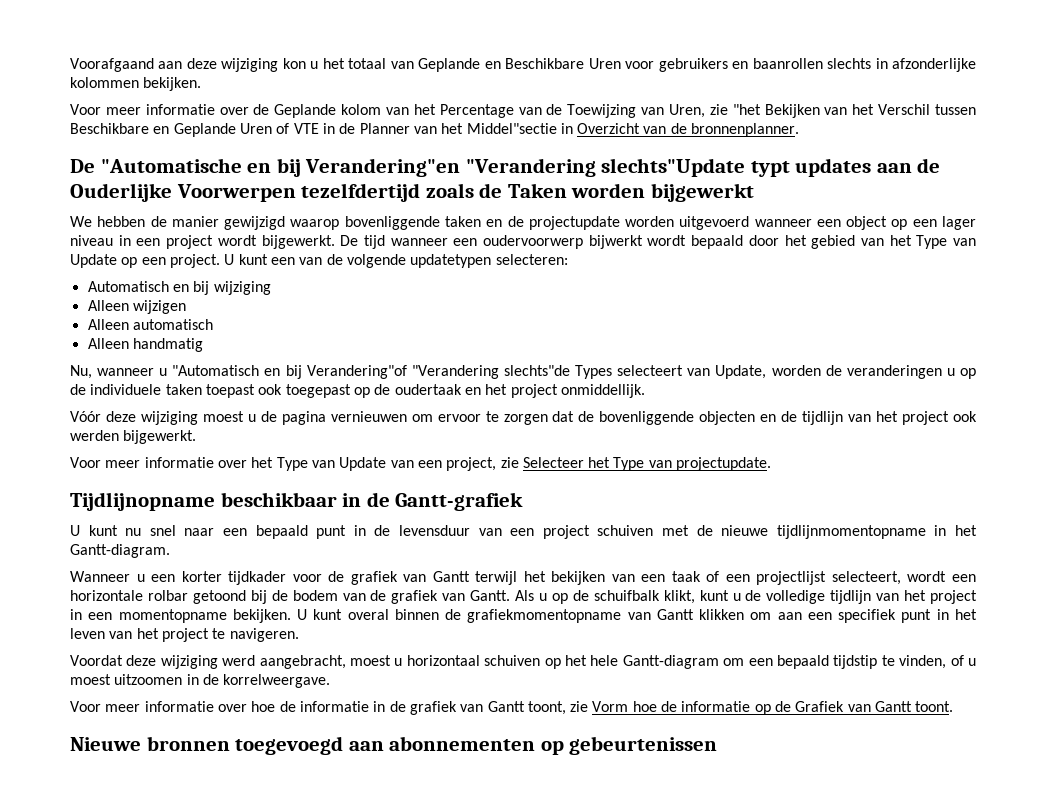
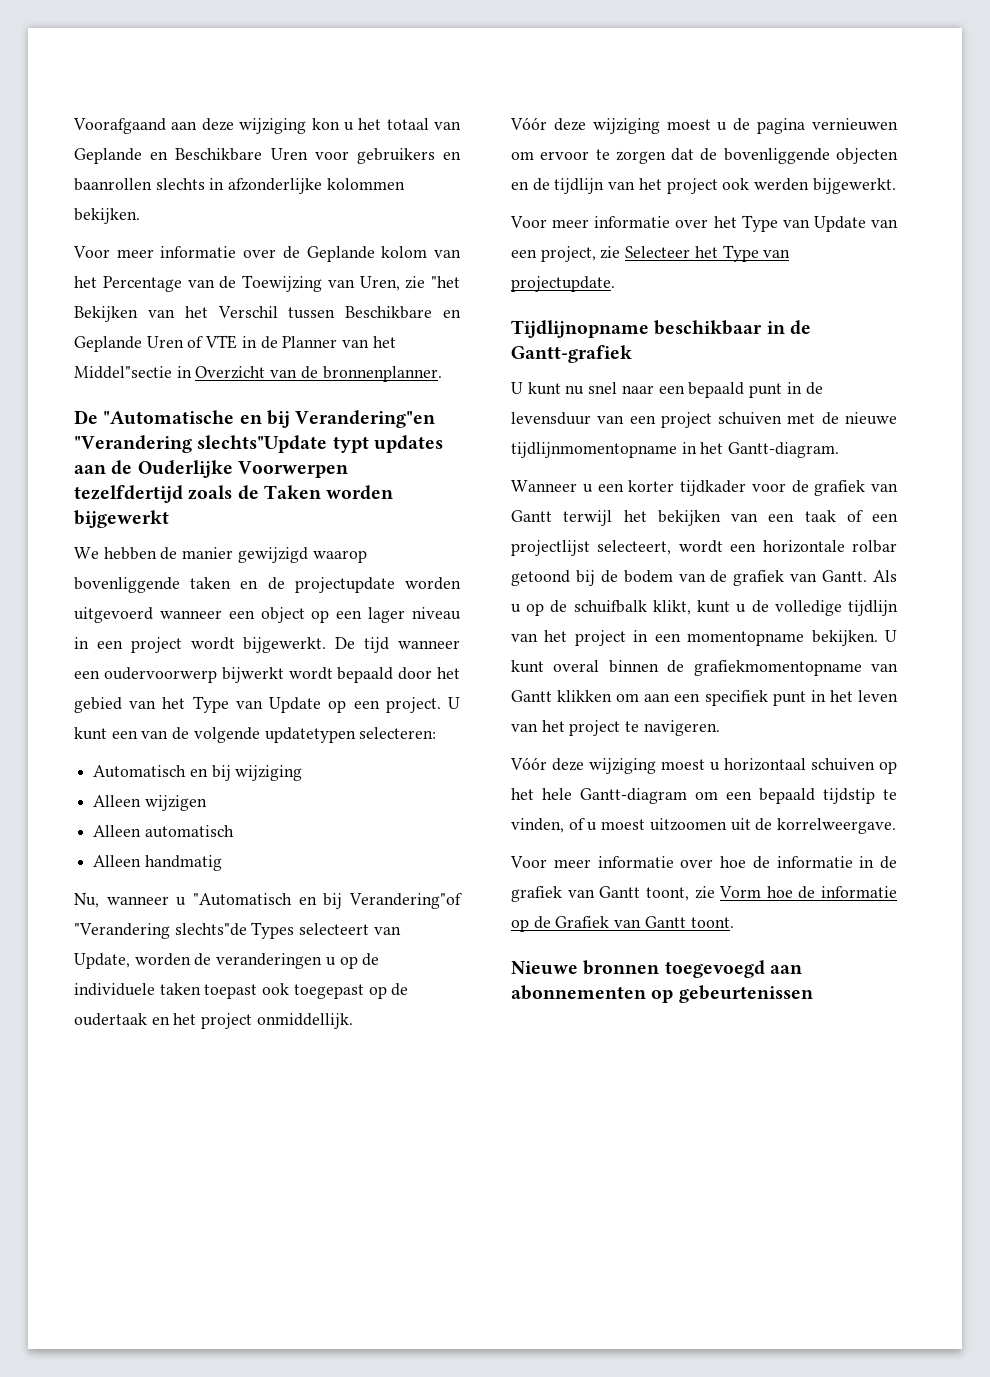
- Voordat deze wijziging werd aangebracht, moest u horizontaal schuiven op het hele Gantt-diagram om een bepaald tijdstip te vinden, of u moest uitzoomen in de korrelweergave.
+ Vóór deze wijziging moest u horizontaal schuiven op het hele Gantt-diagram om een bepaald tijdstip te vinden, of u moest uitzoomen uit de korrelweergave.

